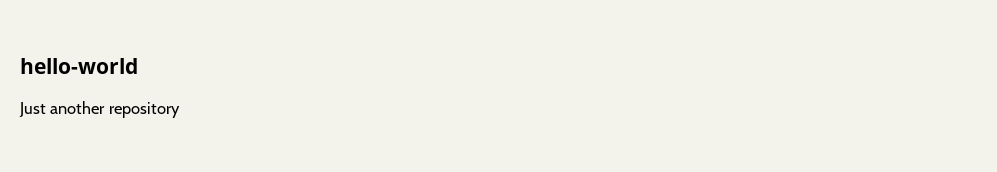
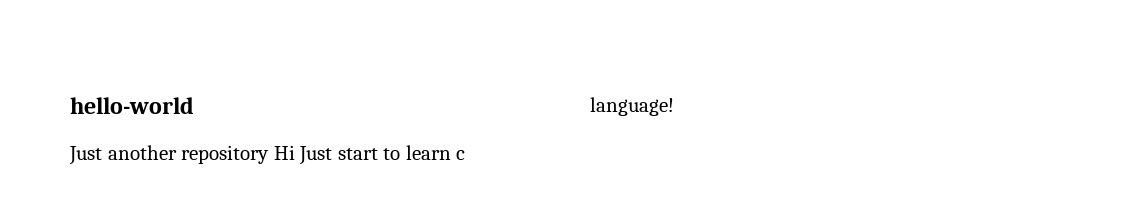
- Just another repository
+ Just another repository Hi Just start to learn c language!

